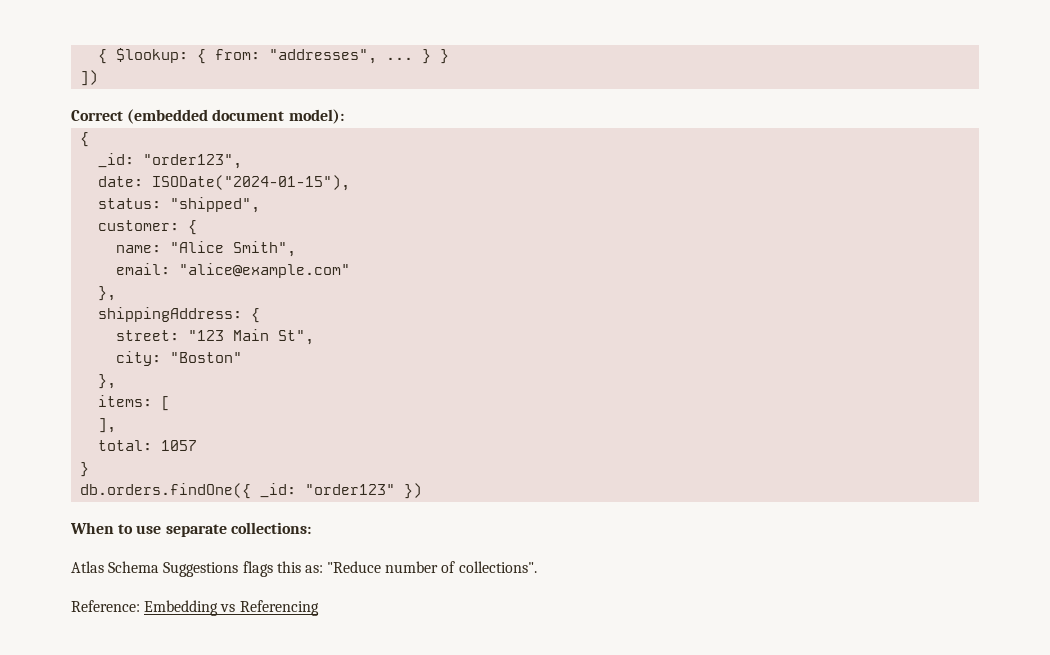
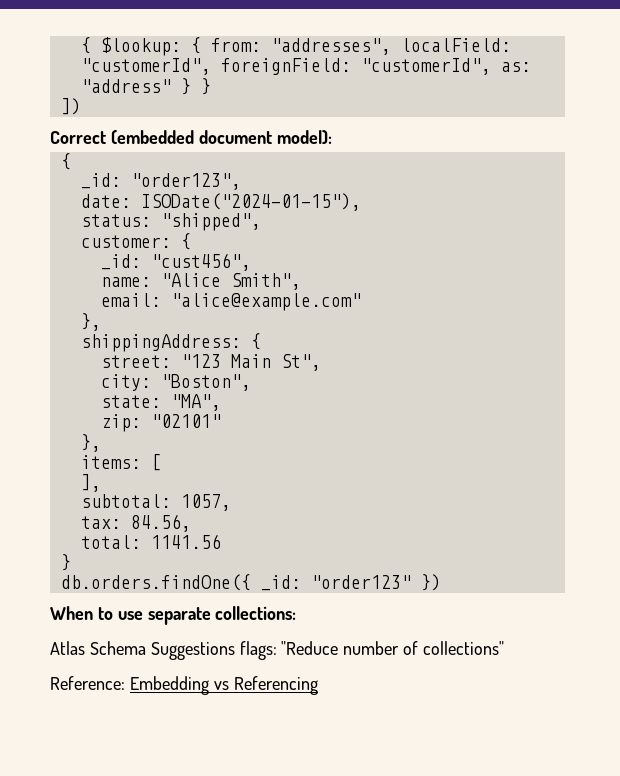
- { $lookup: { from: "addresses", ... } }
+ { $lookup: { from: "addresses", localField: "customerId", foreignField: "customerId", as: "address" } }
+ _id: "cust456",
- city: "Boston"
+ city: "Boston",
+ state: "MA",
+ zip: "02101"
+ subtotal: 1057,
+ tax: 84.56,
- total: 1057
+ total: 1141.56
- Atlas Schema Suggestions flags this as: "Reduce number of collections".
+ Atlas Schema Suggestions flags: "Reduce number of collections"

